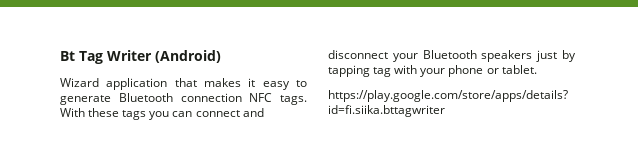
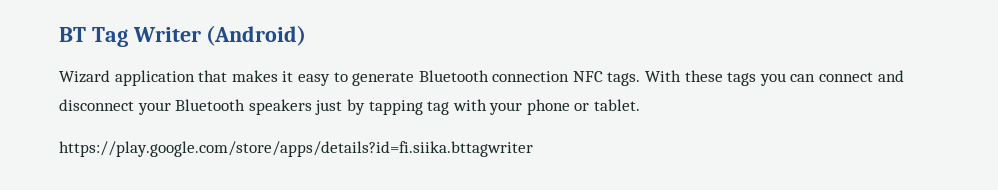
- Bt Tag Writer (Android)
+ BT Tag Writer (Android)

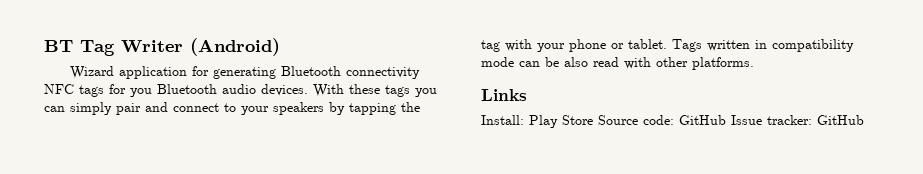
- Wizard application that makes it easy to generate Bluetooth connection NFC tags.
+ Wizard application for generating Bluetooth connectivity NFC tags for you Bluetooth audio devices.
- With these tags you can connect and disconnect your Bluetooth speakers just by tapping tag with your phone or tablet.
- https://play.google.com/store/apps/details?id=fi.siika.bttagwriter
+ With these tags you can simply pair and connect to your speakers by tapping the tag with your phone or tablet. Tags written in compatibility mode can be also read with other platforms.
+ Links
+ Install: Play Store Source code: GitHub Issue tracker: GitHub

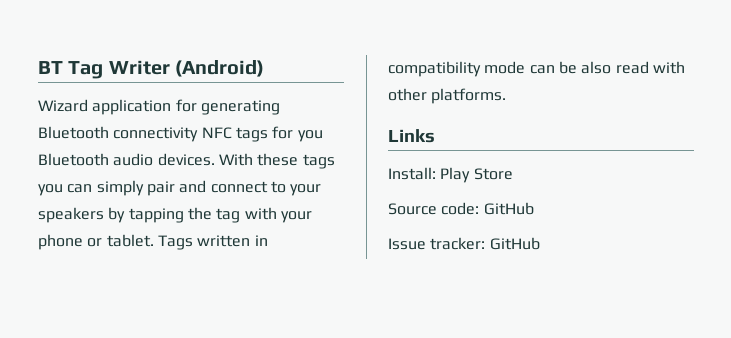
- Install: Play Store Source code: GitHub Issue tracker: GitHub
+ Install: Play Store
+ Source code: GitHub
+ Issue tracker: GitHub

